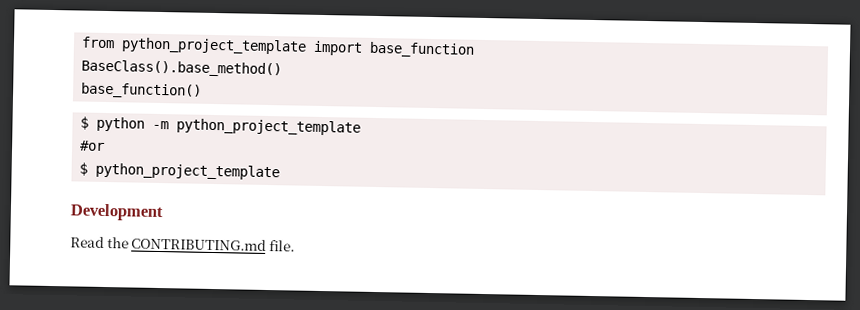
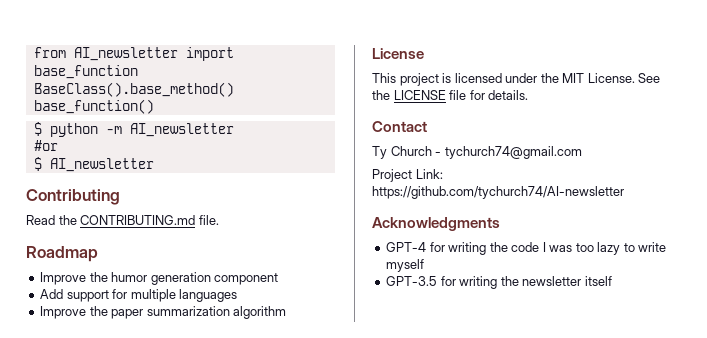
- from python_project_template import base_function
+ from AI_newsletter import base_function
- $ python -m python_project_template
+ $ python -m AI_newsletter
- $ python_project_template
- Development
+ $ AI_newsletter
+ Contributing
+ Roadmap
+ Improve the humor generation component
+ Add support for multiple languages
+ Improve the paper summarization algorithm
+ License
+ This project is licensed under the MIT License. See the LICENSE file for details.
+ Contact
+ Ty Church - tychurch74@gmail.com
+ Project Link: https://github.com/tychurch74/AI-newsletter
+ Acknowledgments
+ GPT-4 for writing the code I was too lazy to write myself
+ GPT-3.5 for writing the newsletter itself

